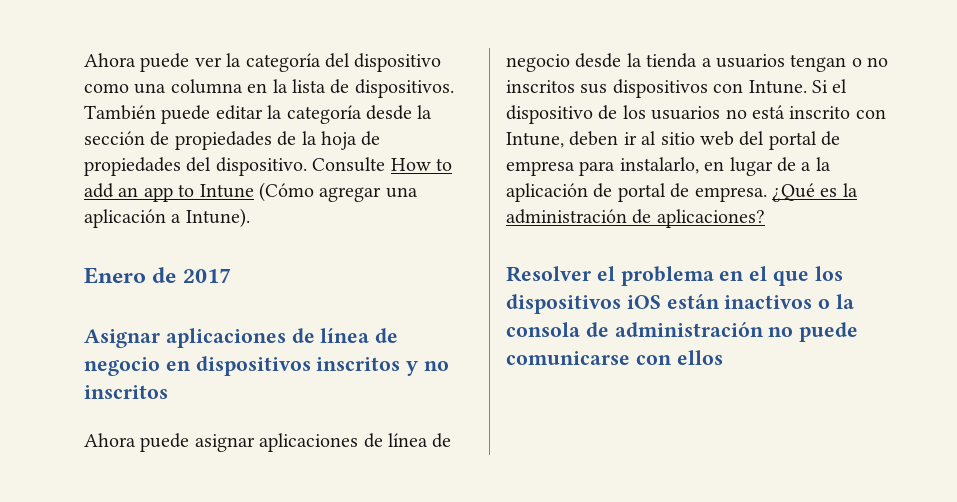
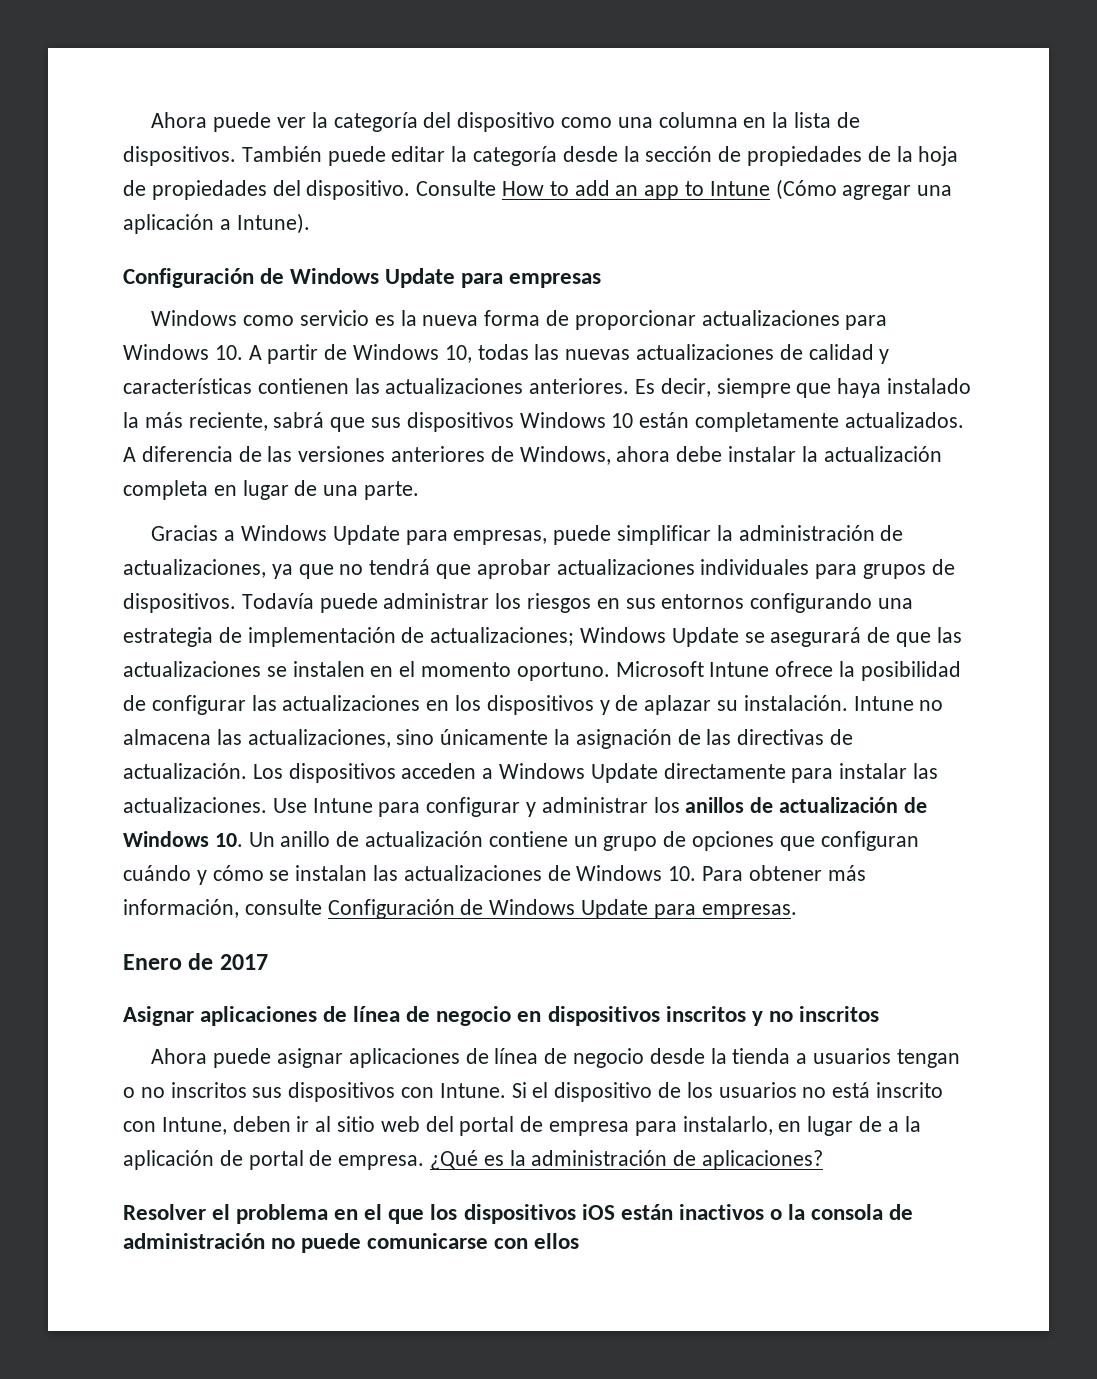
+ Configuración de Windows Update para empresas
+ Windows como servicio es la nueva forma de proporcionar actualizaciones para Windows 10. A partir de Windows 10, todas las nuevas actualizaciones de calidad y características contienen las actualizaciones anteriores. Es decir, siempre que haya instalado la más reciente, sabrá que sus dispositivos Windows 10 están completamente actualizados. A diferencia de las versiones anteriores de Windows, ahora debe instalar la actualización completa en lugar de una parte.
+ Gracias a Windows Update para empresas, puede simplificar la administración de actualizaciones, ya que no tendrá que aprobar actualizaciones individuales para grupos de dispositivos. Todavía puede administrar los riesgos en sus entornos configurando una estrategia de implementación de actualizaciones; Windows Update se asegurará de que las actualizaciones se instalen en el momento oportuno. Microsoft Intune ofrece la posibilidad de configurar las actualizaciones en los dispositivos y de aplazar su instalación. Intune no almacena las actualizaciones, sino únicamente la asignación de las directivas de actualización. Los dispositivos acceden a Windows Update directamente para instalar las actualizaciones. Use Intune para configurar y administrar los anillos de actualización de Windows 10. Un anillo de actualización contiene un grupo de opciones que configuran cuándo y cómo se instalan las actualizaciones de Windows 10. Para obtener más información, consulte Configuración de Windows Update para empresas.

